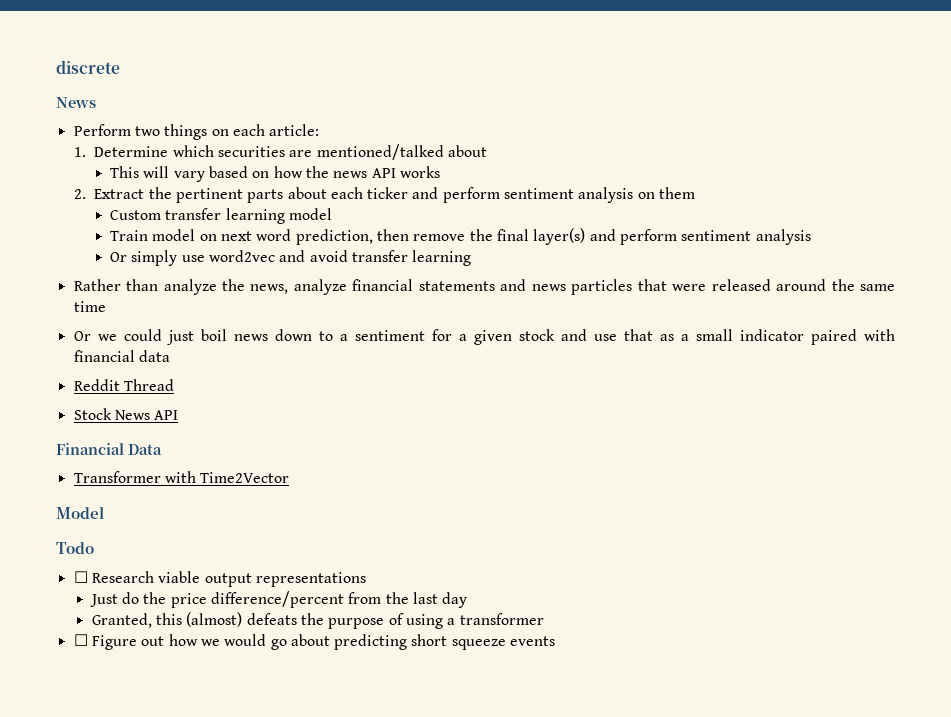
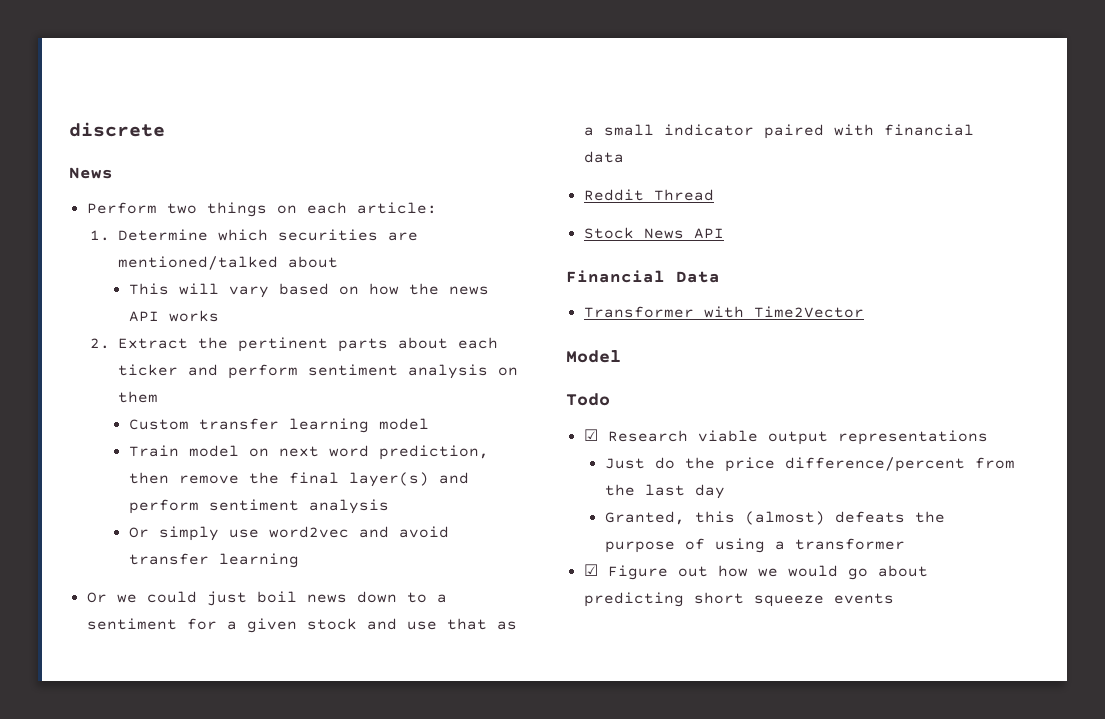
- Rather than analyze the news, analyze financial statements and news particles that were released around the same time
- ☐ Research viable output representations
+ ☑ Research viable output representations
- ☐ Figure out how we would go about predicting short squeeze events
+ ☑ Figure out how we would go about predicting short squeeze events

